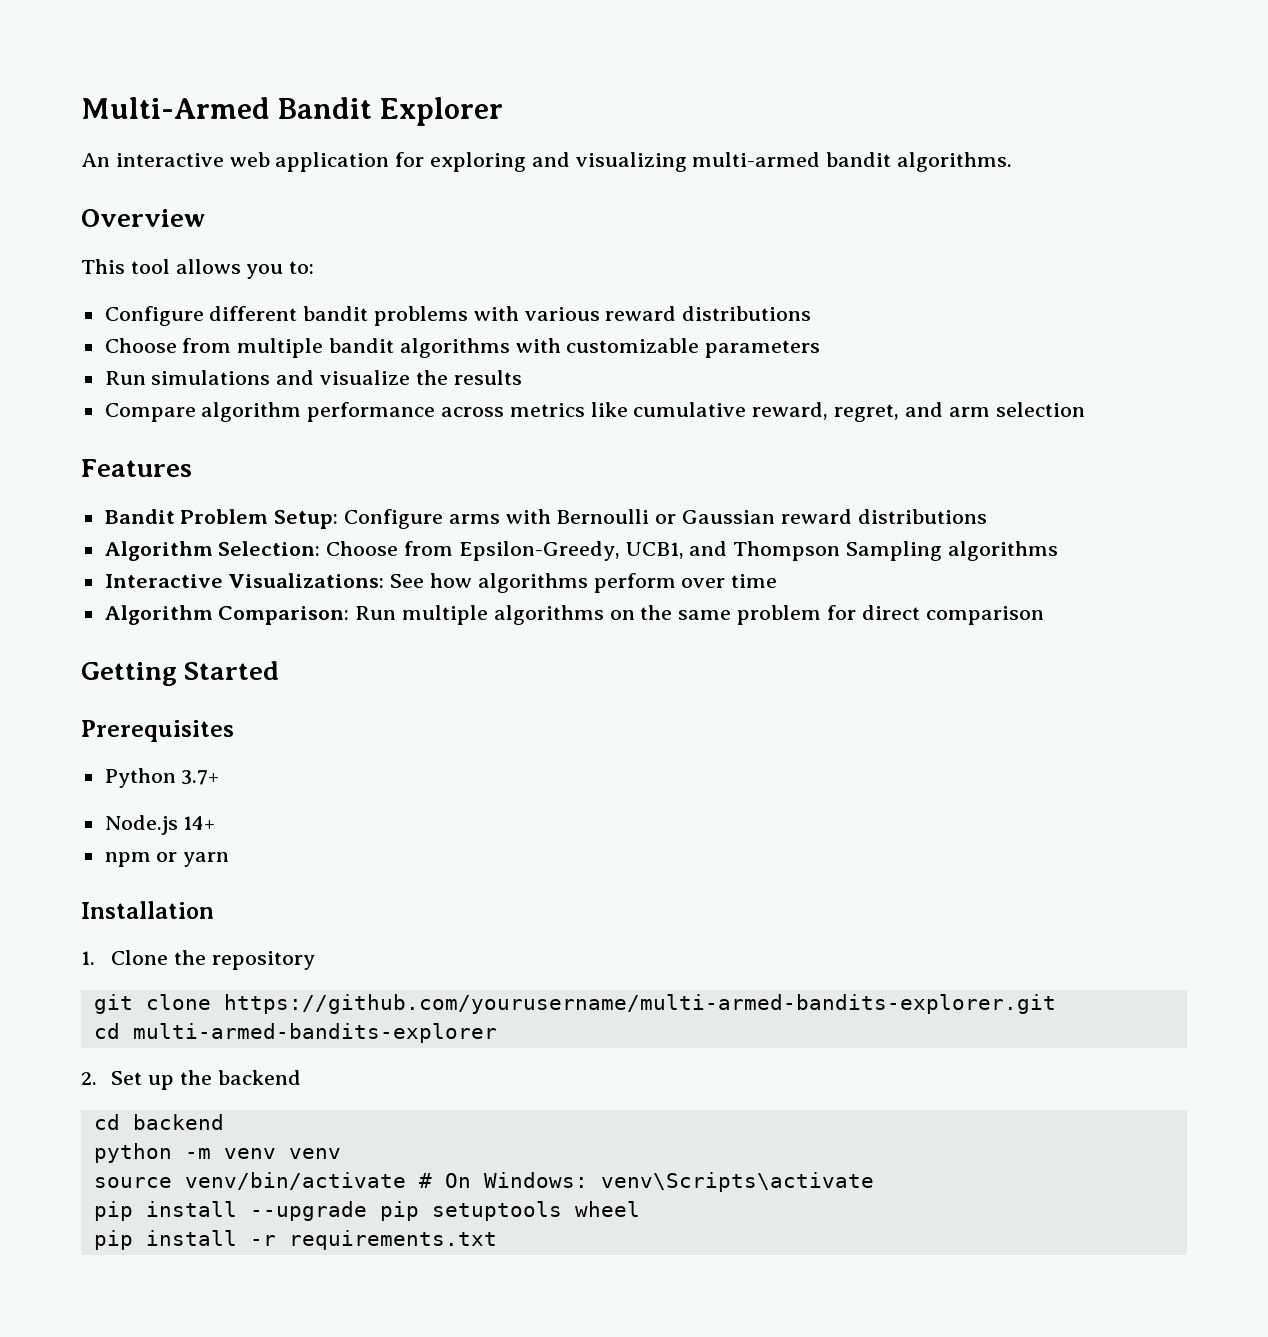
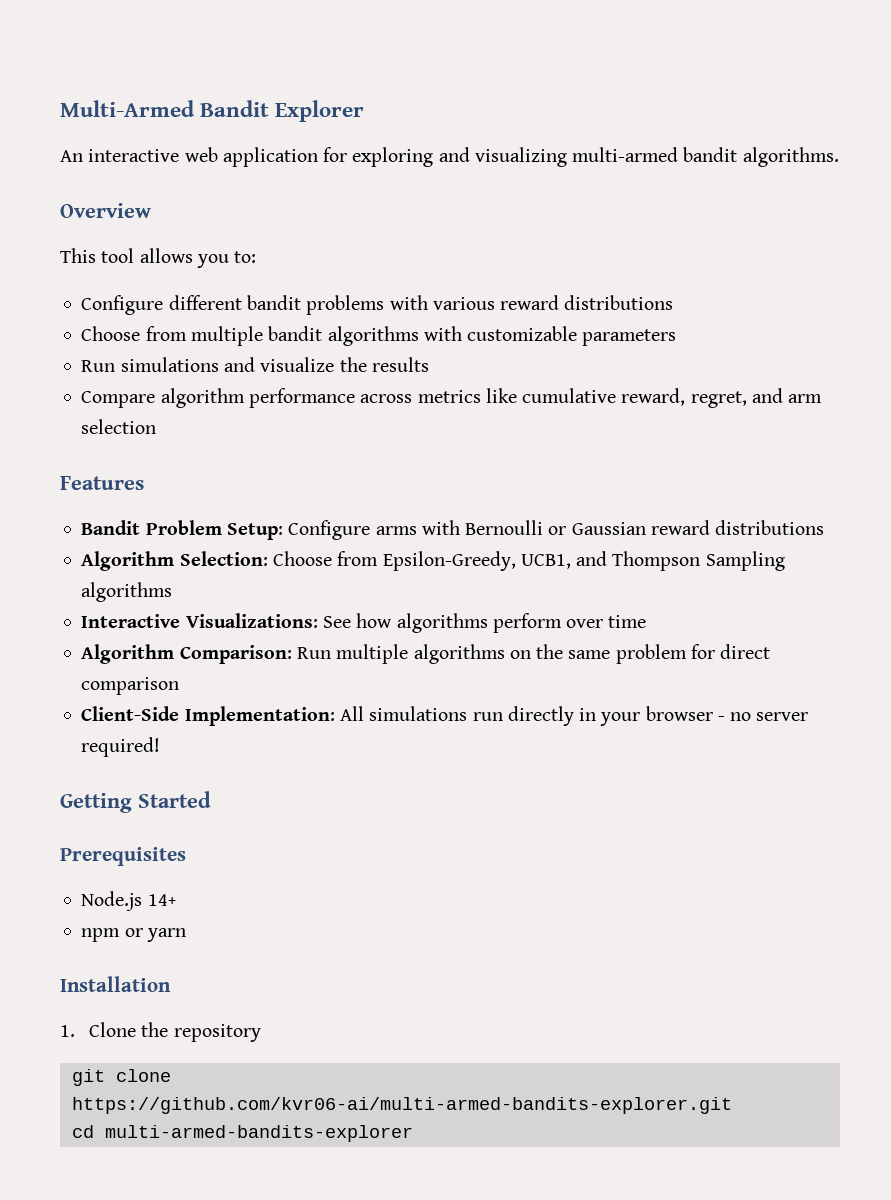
+ Client-Side Implementation: All simulations run directly in your browser - no server required!
- Python 3.7+
- git clone https://github.com/yourusername/multi-armed-bandits-explorer.git
+ git clone https://github.com/kvr06-ai/multi-armed-bandits-explorer.git
- 2. Set up the backend
- cd backend
- python -m venv venv
- source venv/bin/activate # On Windows: venv\Scripts\activate
- pip install --upgrade pip setuptools wheel
- pip install -r requirements.txt

